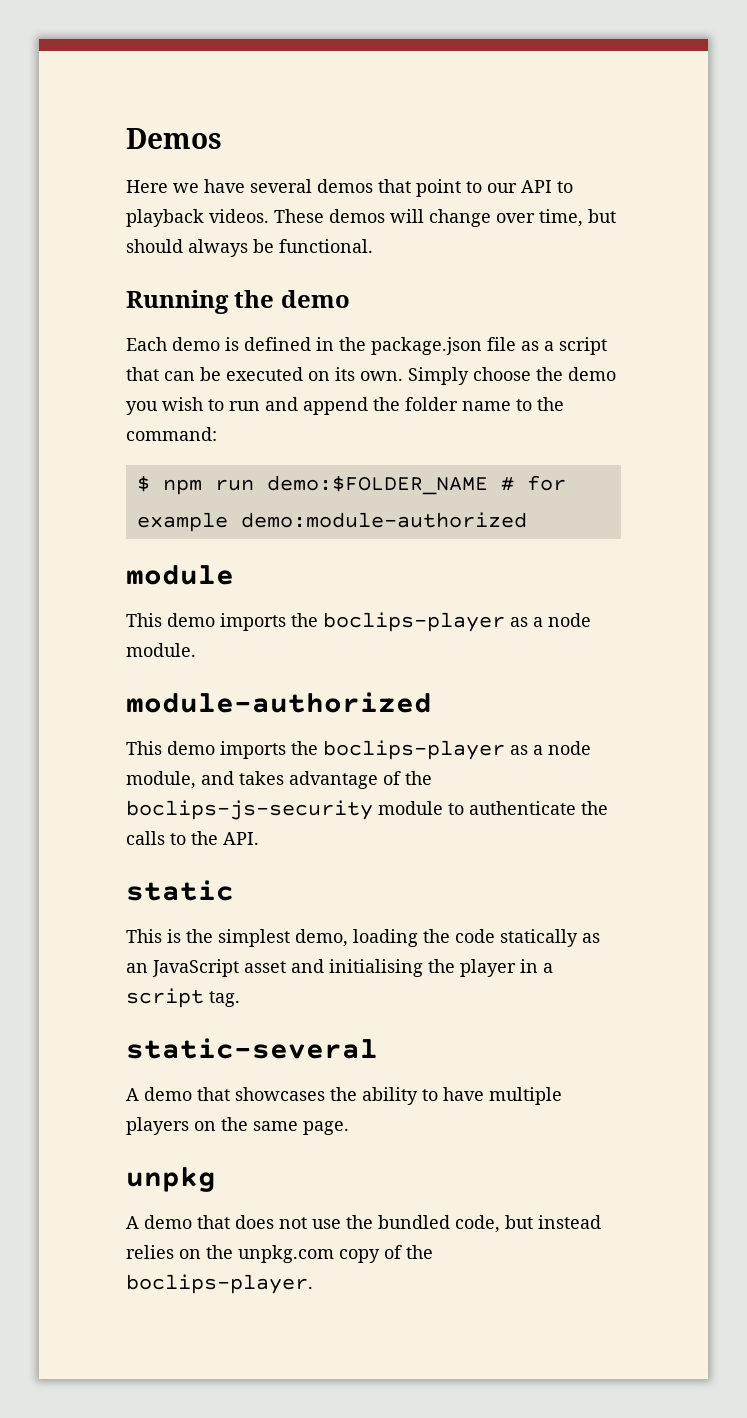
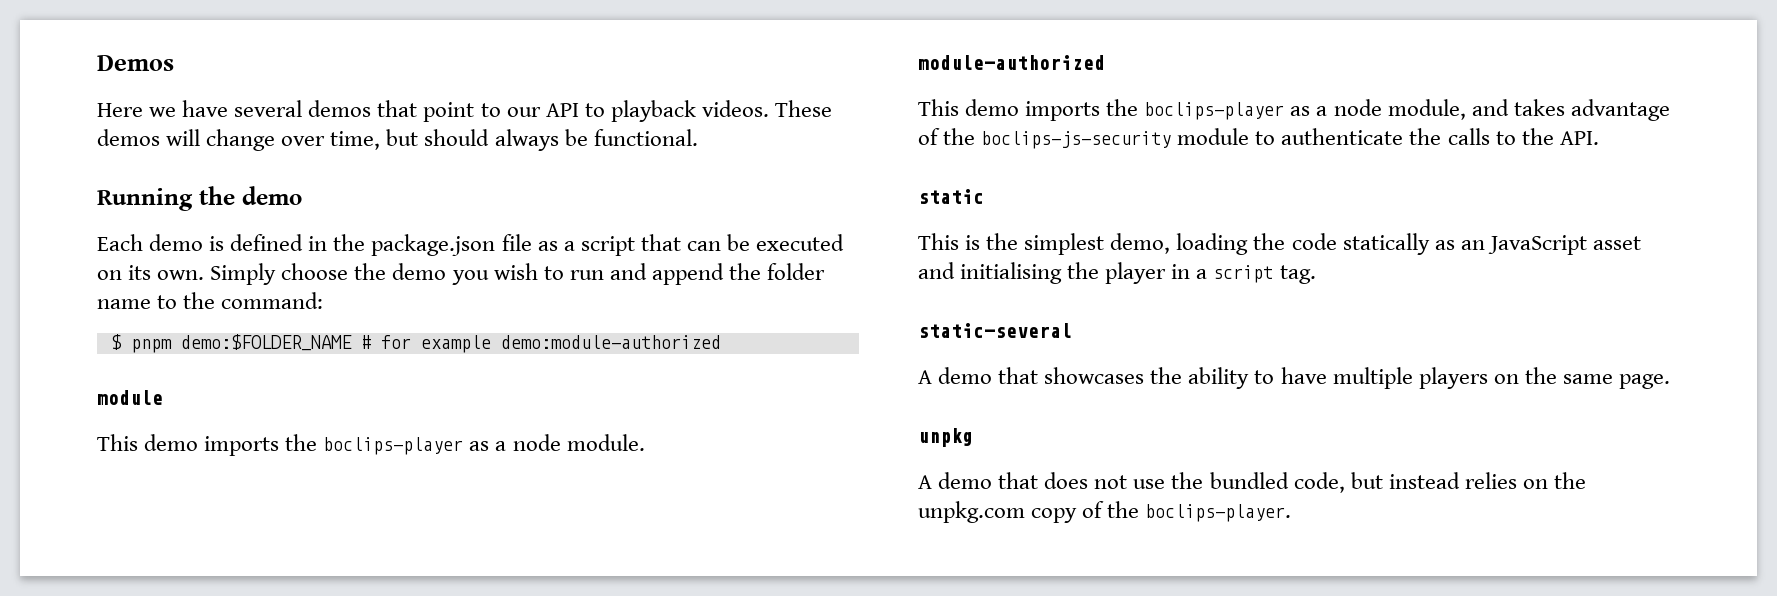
- $ npm run demo:$FOLDER_NAME # for example demo:module-authorized
+ $ pnpm demo:$FOLDER_NAME # for example demo:module-authorized

